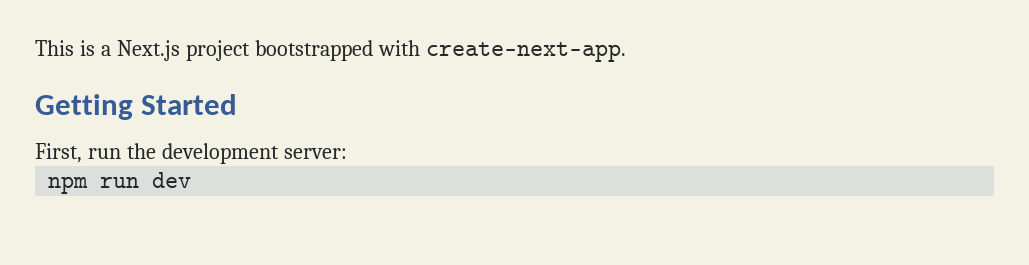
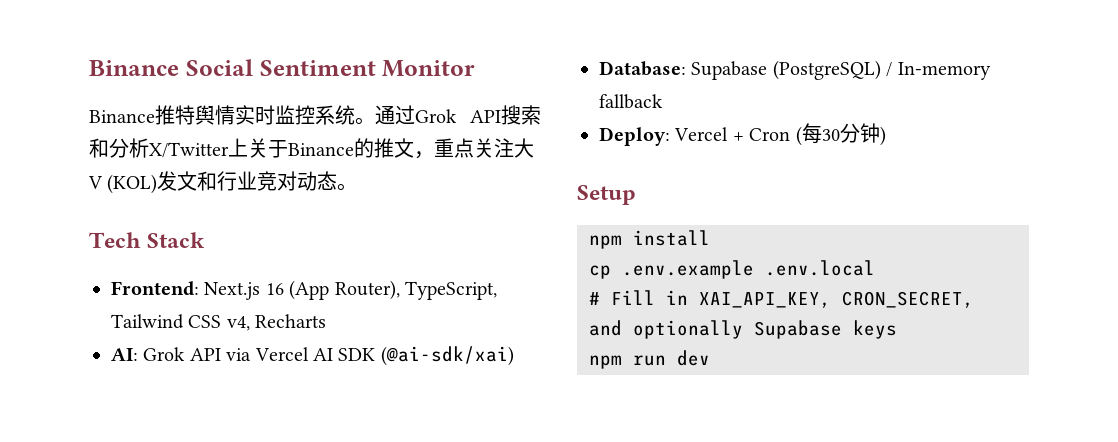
- This is a Next.js project bootstrapped with create-next-app.
- Getting Started
- First, run the development server:
+ Binance Social Sentiment Monitor
+ Binance推特舆情实时监控系统。通过Grok API搜索和分析X/Twitter上关于Binance的推文，重点关注大V (KOL)发文和行业竞对动态。
+ Tech Stack
+ Frontend: Next.js 16 (App Router), TypeScript, Tailwind CSS v4, Recharts
+ AI: Grok API via Vercel AI SDK (@ai-sdk/xai)
+ Database: Supabase (PostgreSQL) / In-memory fallback
+ Deploy: Vercel + Cron (每30分钟)
+ Setup
+ npm install
+ cp .env.example .env.local
+ # Fill in XAI_API_KEY, CRON_SECRET, and optionally Supabase keys

